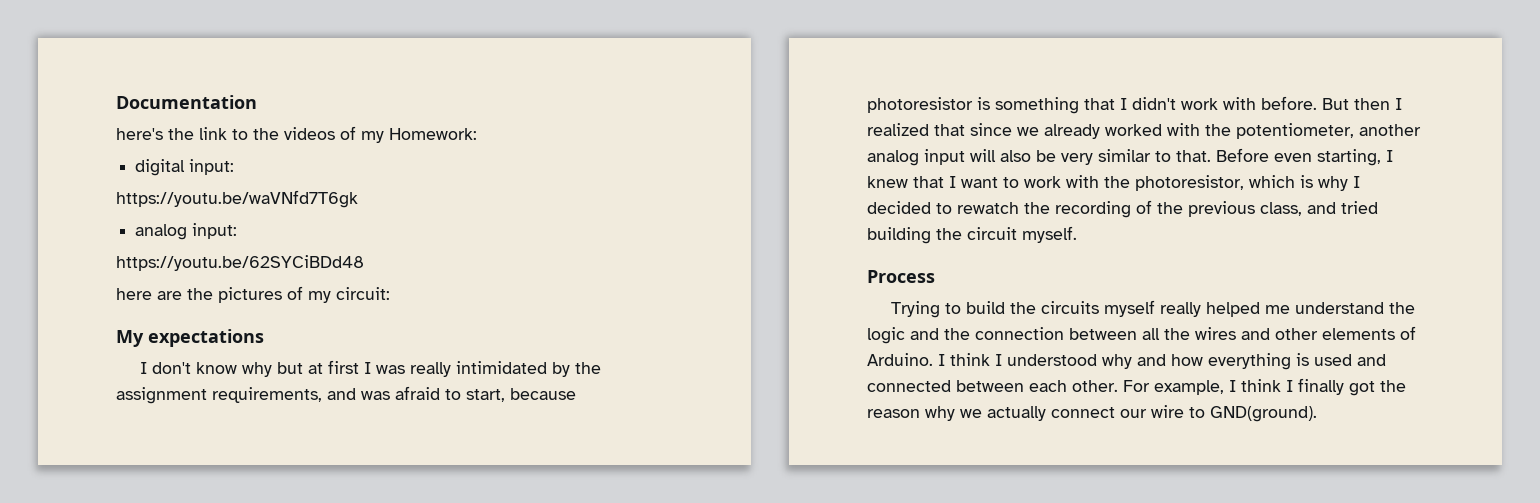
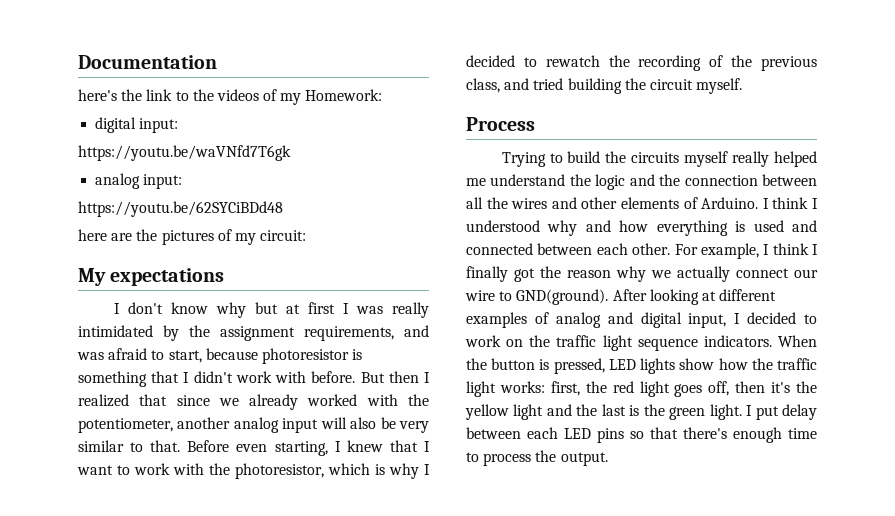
+ After looking at different examples of analog and digital input, I decided to work on the traffic light sequence indicators. When the button is pressed, LED lights show how the traffic light works: first, the red light goes off, then it's the yellow light and the last is the green light. I put delay between each LED pins so that there's enough time to process the output.

